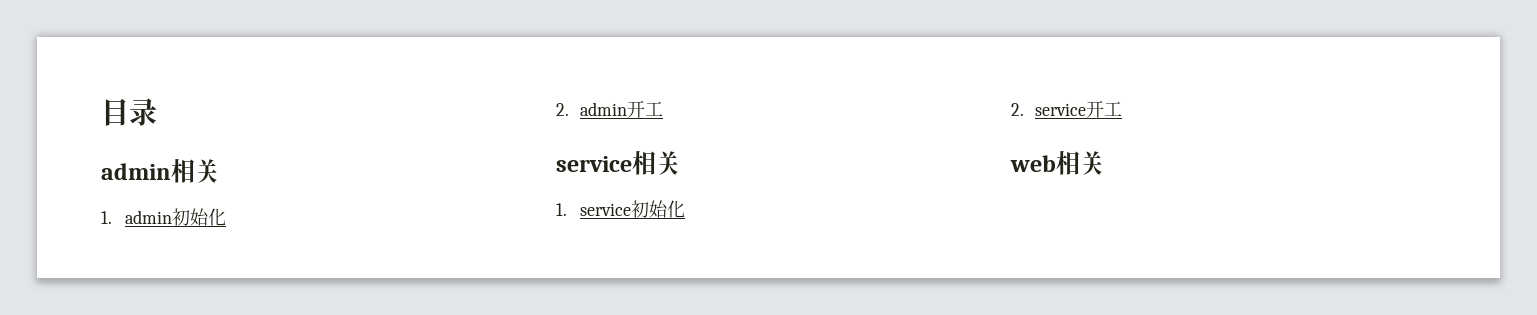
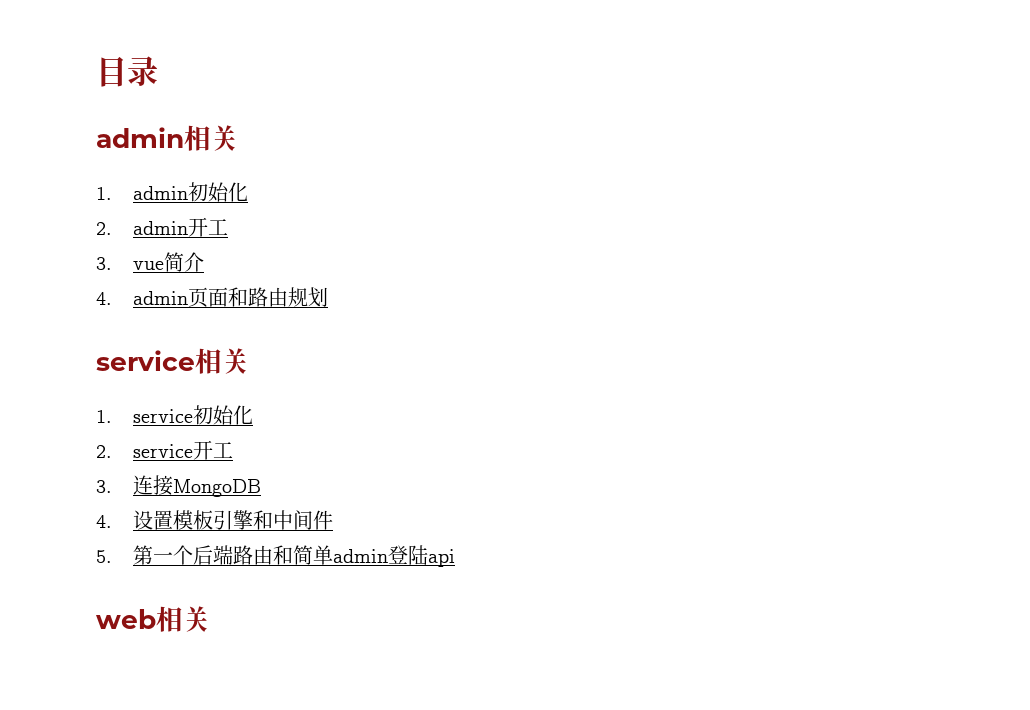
+ 3. vue简介
+ 4. admin页面和路由规划
+ 3.连接MongoDB
+ 4.设置模板引擎和中间件
+ 5.第一个后端路由和简单admin登陆api

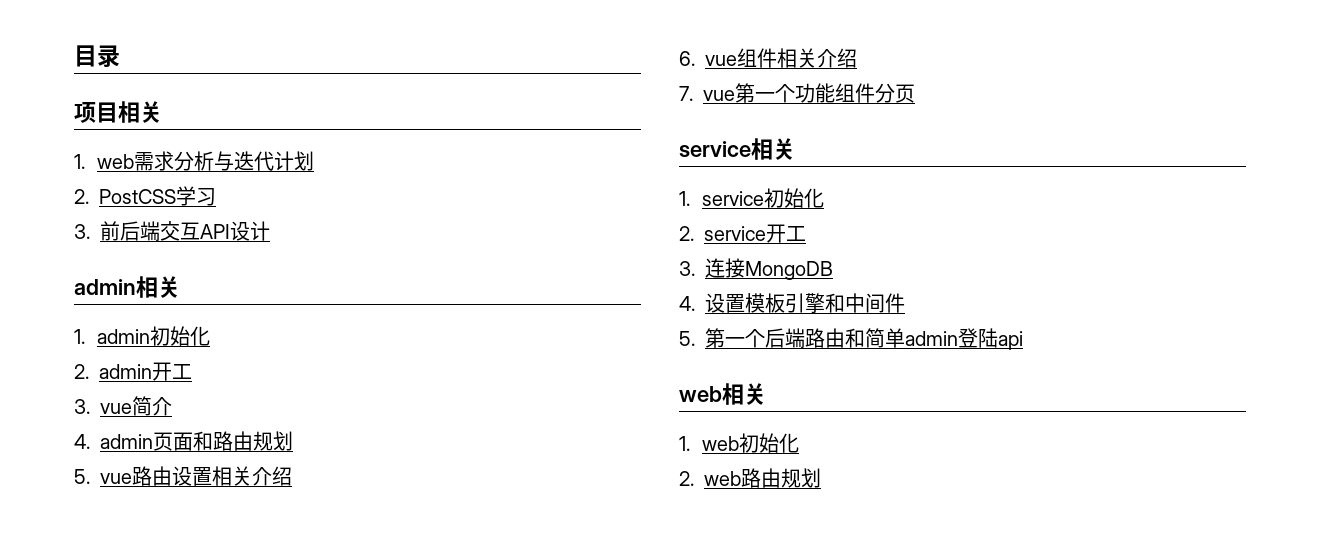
+ 项目相关
+ 1. web需求分析与迭代计划
+ 2. PostCSS学习
+ 3.前后端交互API设计
+ 5. vue路由设置相关介绍
+ 6. vue组件相关介绍
+ 7. vue第一个功能组件分页
+ 1. web初始化
+ 2. web路由规划

